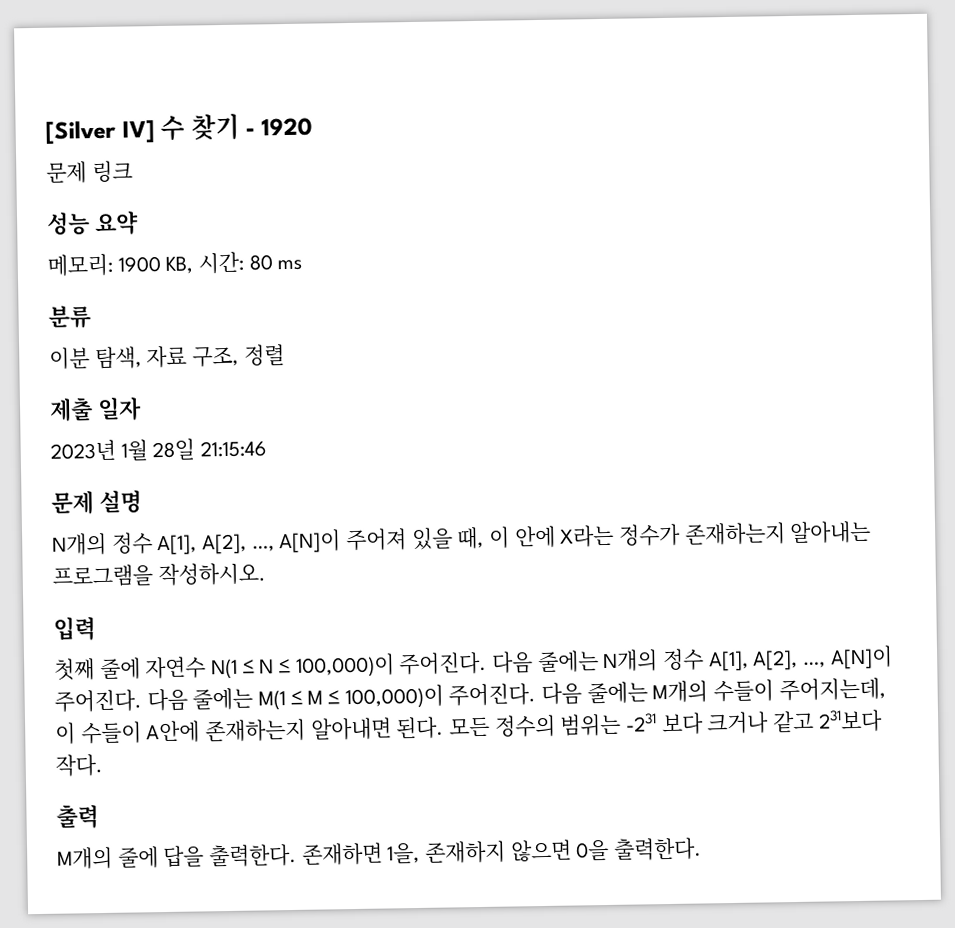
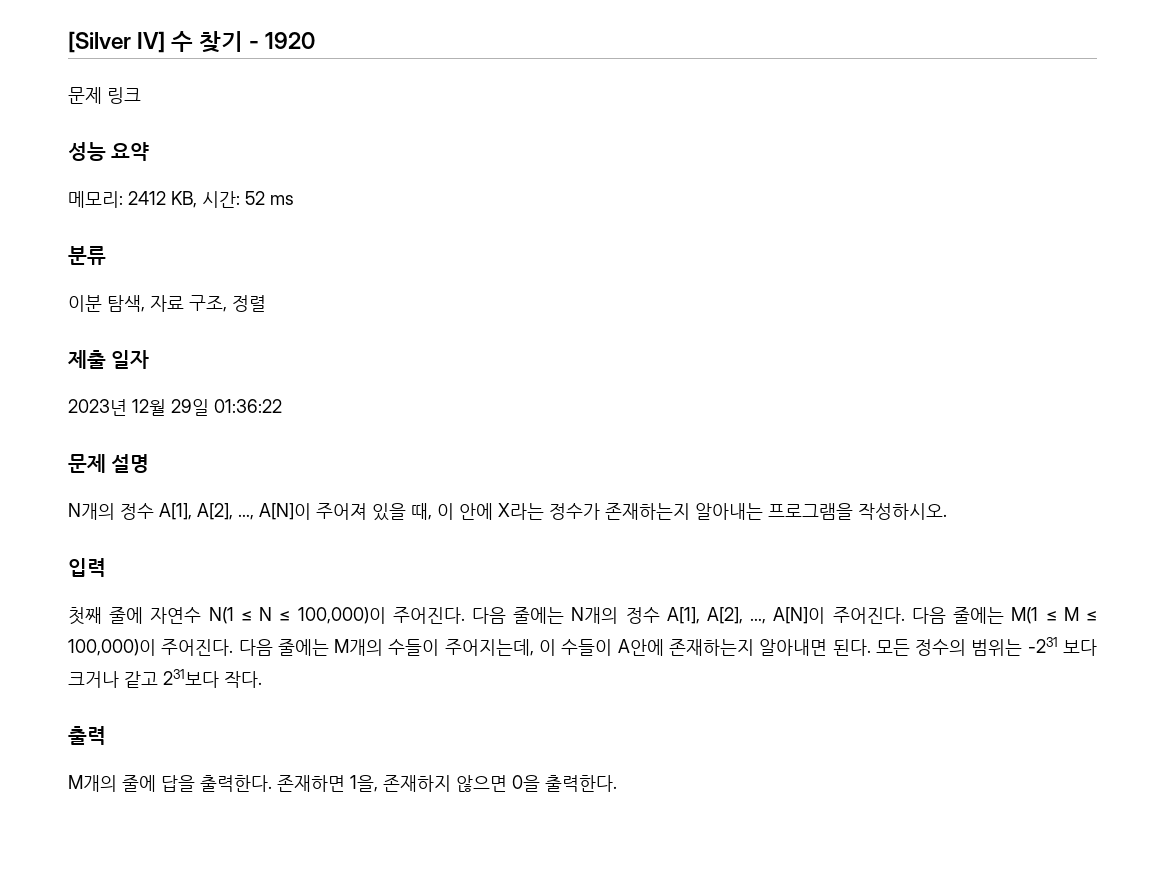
- 메모리: 1900 KB, 시간: 80 ms
+ 메모리: 2412 KB, 시간: 52 ms
- 2023년 1월 28일 21:15:46
+ 2023년 12월 29일 01:36:22

